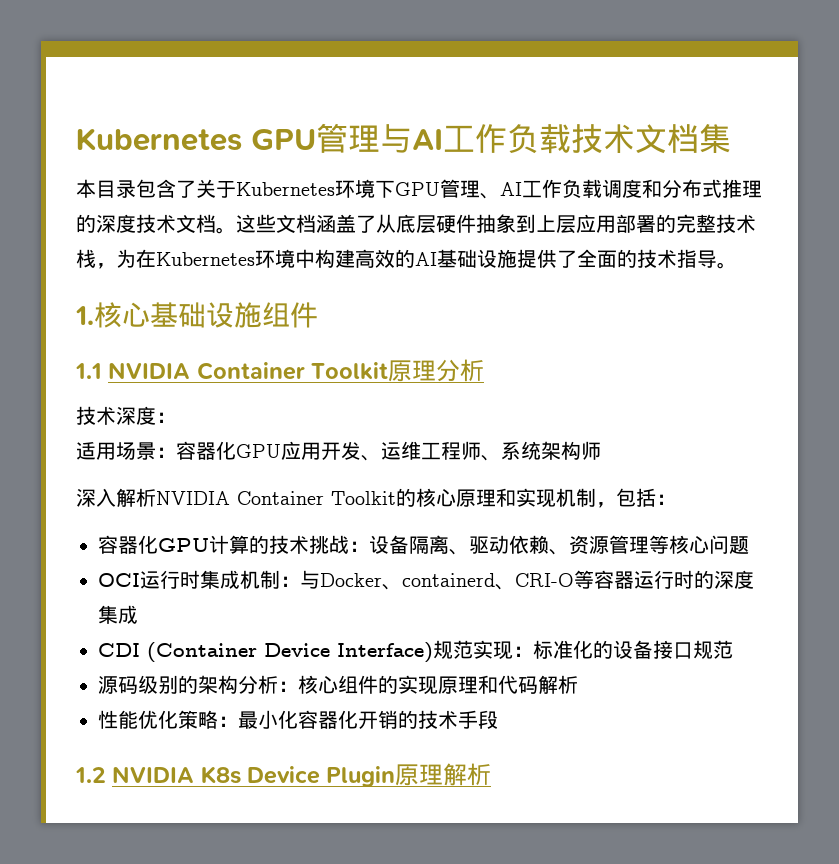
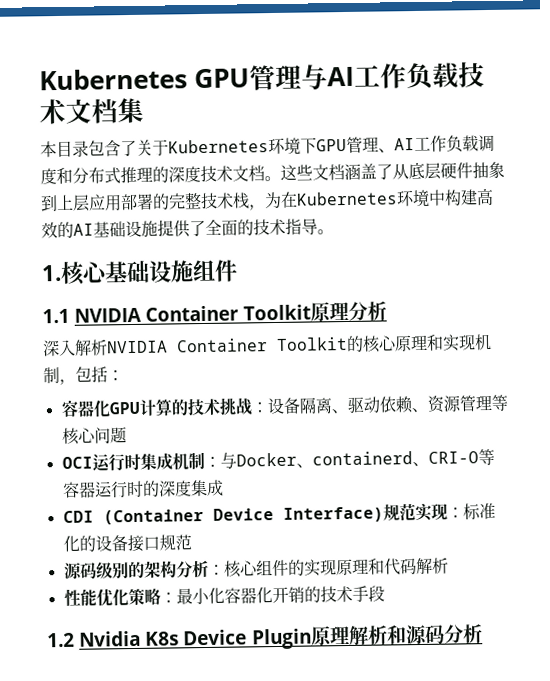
- 技术深度：
- 适用场景：容器化GPU应用开发、运维工程师、系统架构师
- 1.2 NVIDIA K8s Device Plugin原理解析
+ 1.2 Nvidia K8s Device Plugin原理解析和源码分析

